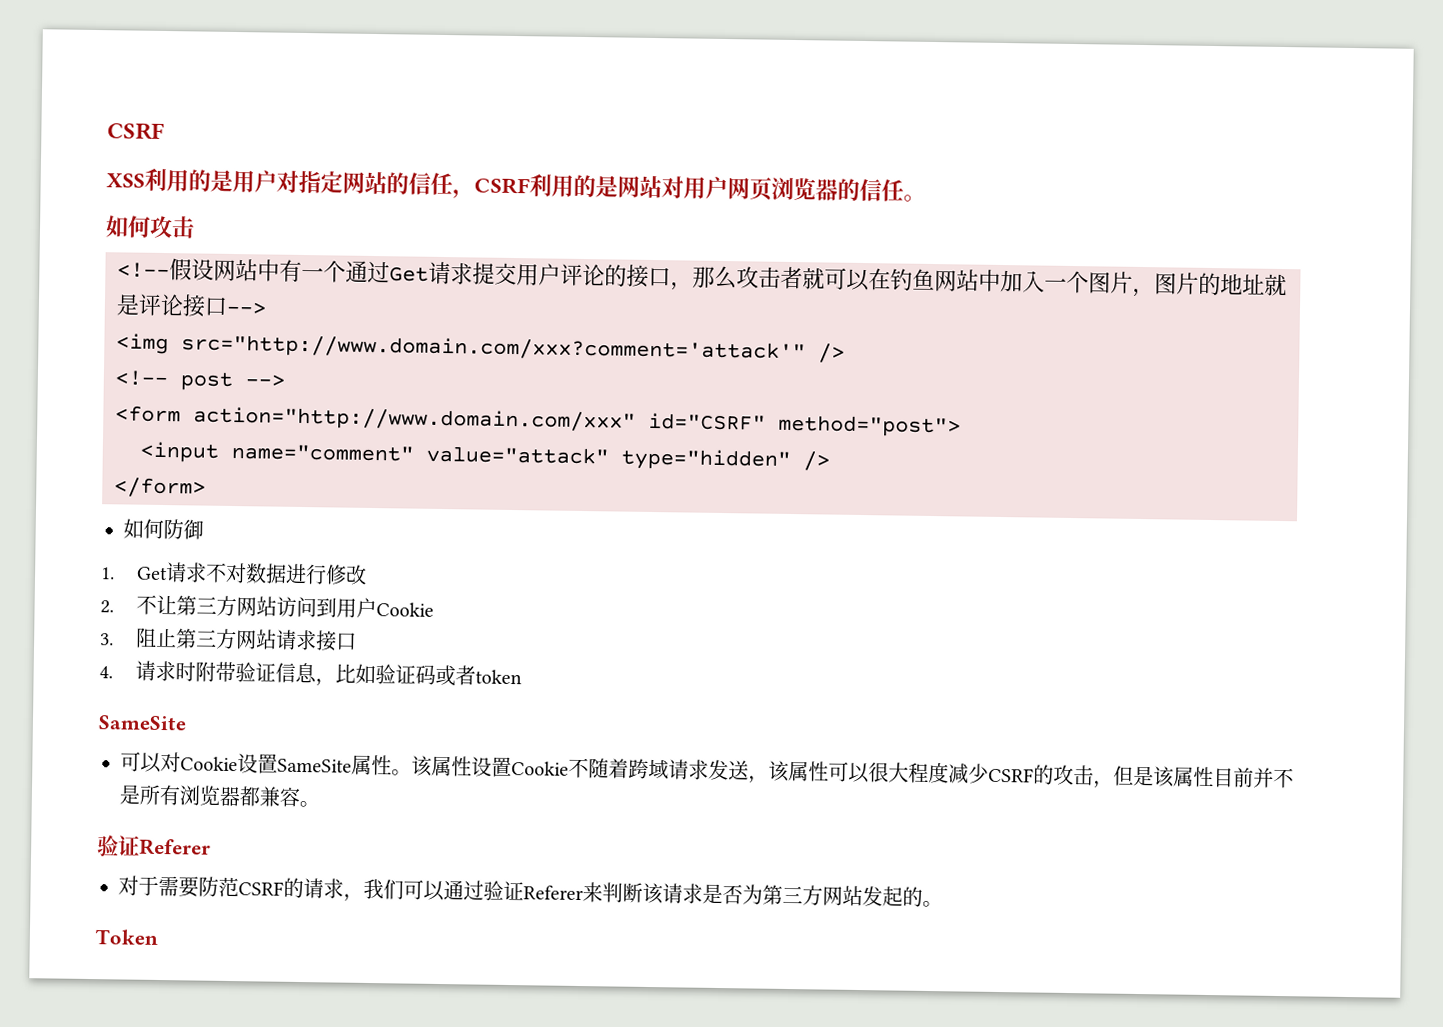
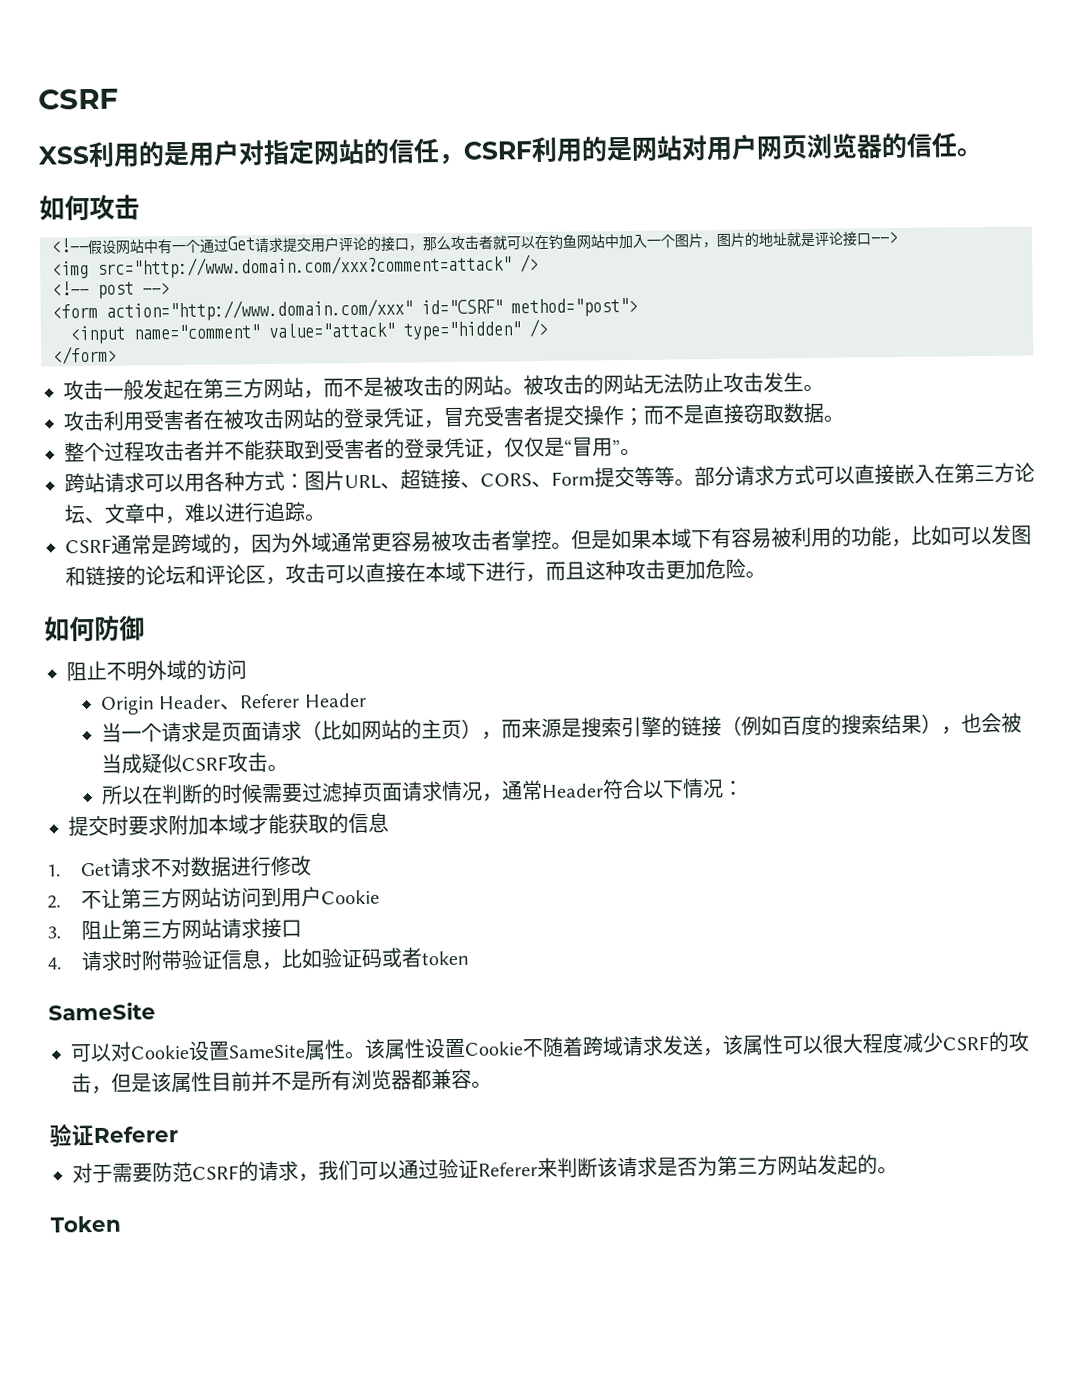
- <img src="http://www.domain.com/xxx?comment='attack'" />
+ <img src="http://www.domain.com/xxx?comment=attack" />
+ 攻击一般发起在第三方网站，而不是被攻击的网站。被攻击的网站无法防止攻击发生。
+ 攻击利用受害者在被攻击网站的登录凭证，冒充受害者提交操作；而不是直接窃取数据。
+ 整个过程攻击者并不能获取到受害者的登录凭证，仅仅是“冒用”。
+ 跨站请求可以用各种方式：图片URL、超链接、CORS、Form提交等等。部分请求方式可以直接嵌入在第三方论坛、文章中，难以进行追踪。
+ CSRF通常是跨域的，因为外域通常更容易被攻击者掌控。但是如果本域下有容易被利用的功能，比如可以发图和链接的论坛和评论区，攻击可以直接在本域下进行，而且这种攻击更加危险。
  如何防御
+ 阻止不明外域的访问
+ Origin Header、Referer Header
+ 当一个请求是页面请求（比如网站的主页），而来源是搜索引擎的链接（例如百度的搜索结果），也会被当成疑似CSRF攻击。
+ 所以在判断的时候需要过滤掉页面请求情况，通常Header符合以下情况：
+ 提交时要求附加本域才能获取的信息

